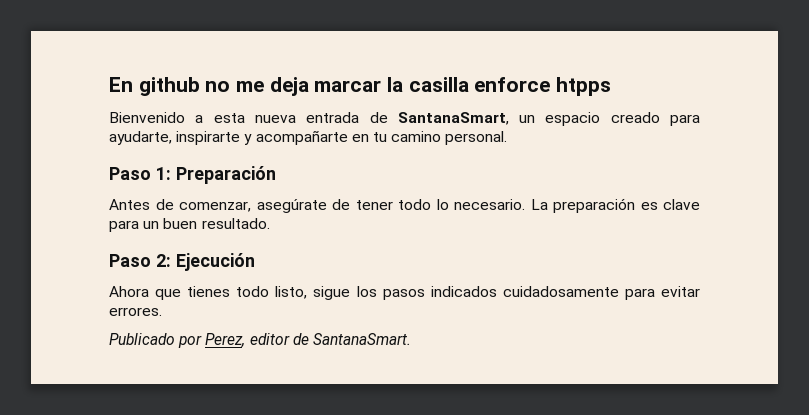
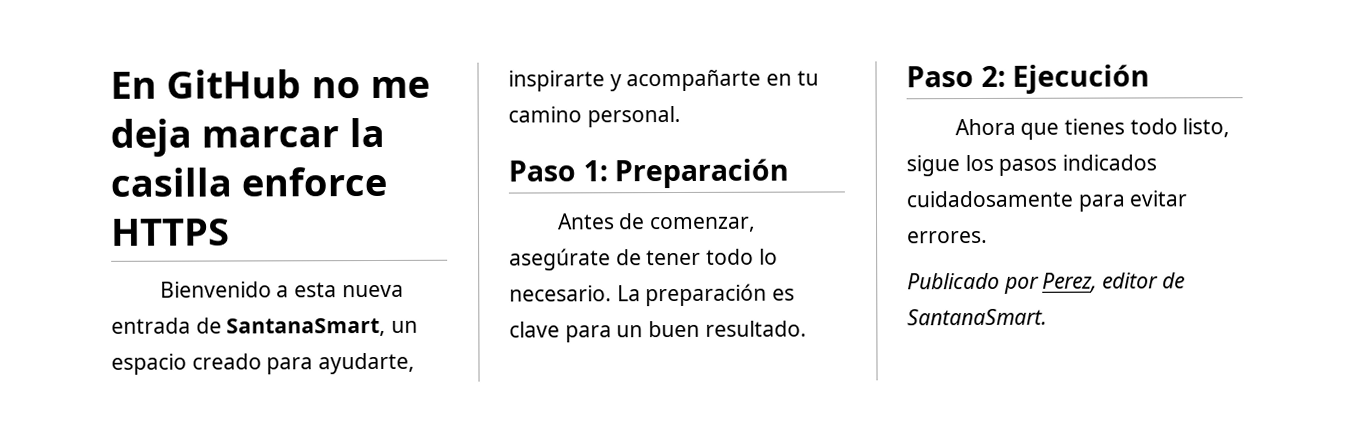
- En github no me deja marcar la casilla enforce htpps
+ En GitHub no me deja marcar la casilla enforce HTTPS

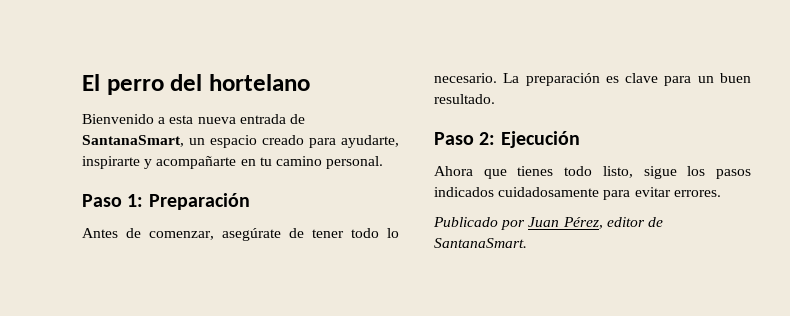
- En GitHub no me deja marcar la casilla enforce HTTPS
+ El perro del hortelano
- Publicado por Perez, editor de SantanaSmart.
+ Publicado por Juan Pérez, editor de SantanaSmart.

